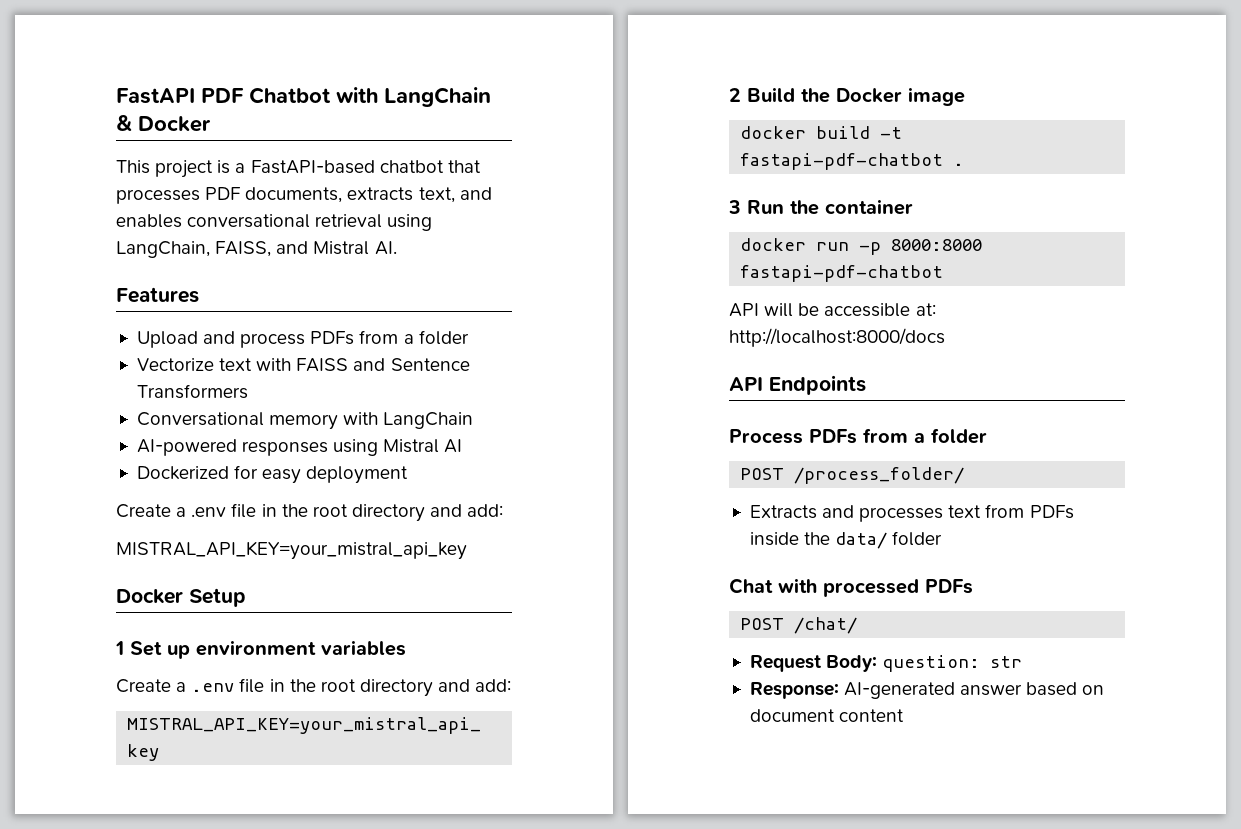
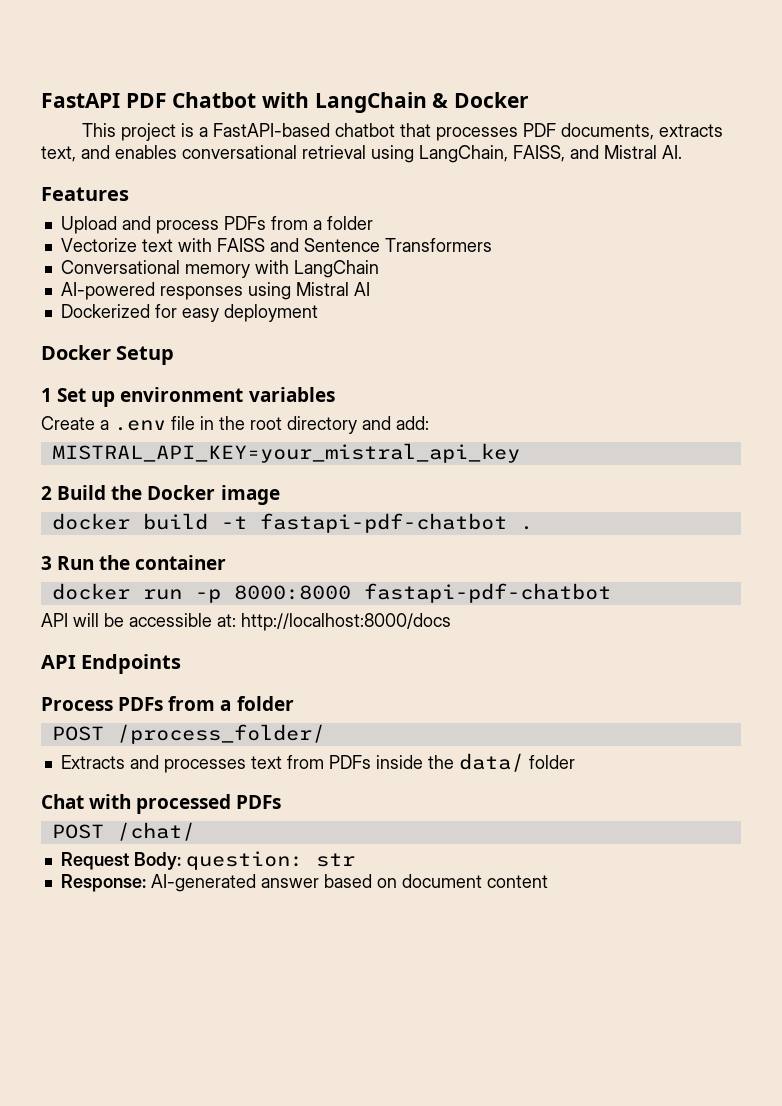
  Dockerized for easy deployment
- Create a .env file in the root directory and add:
- MISTRAL_API_KEY=your_mistral_api_key

